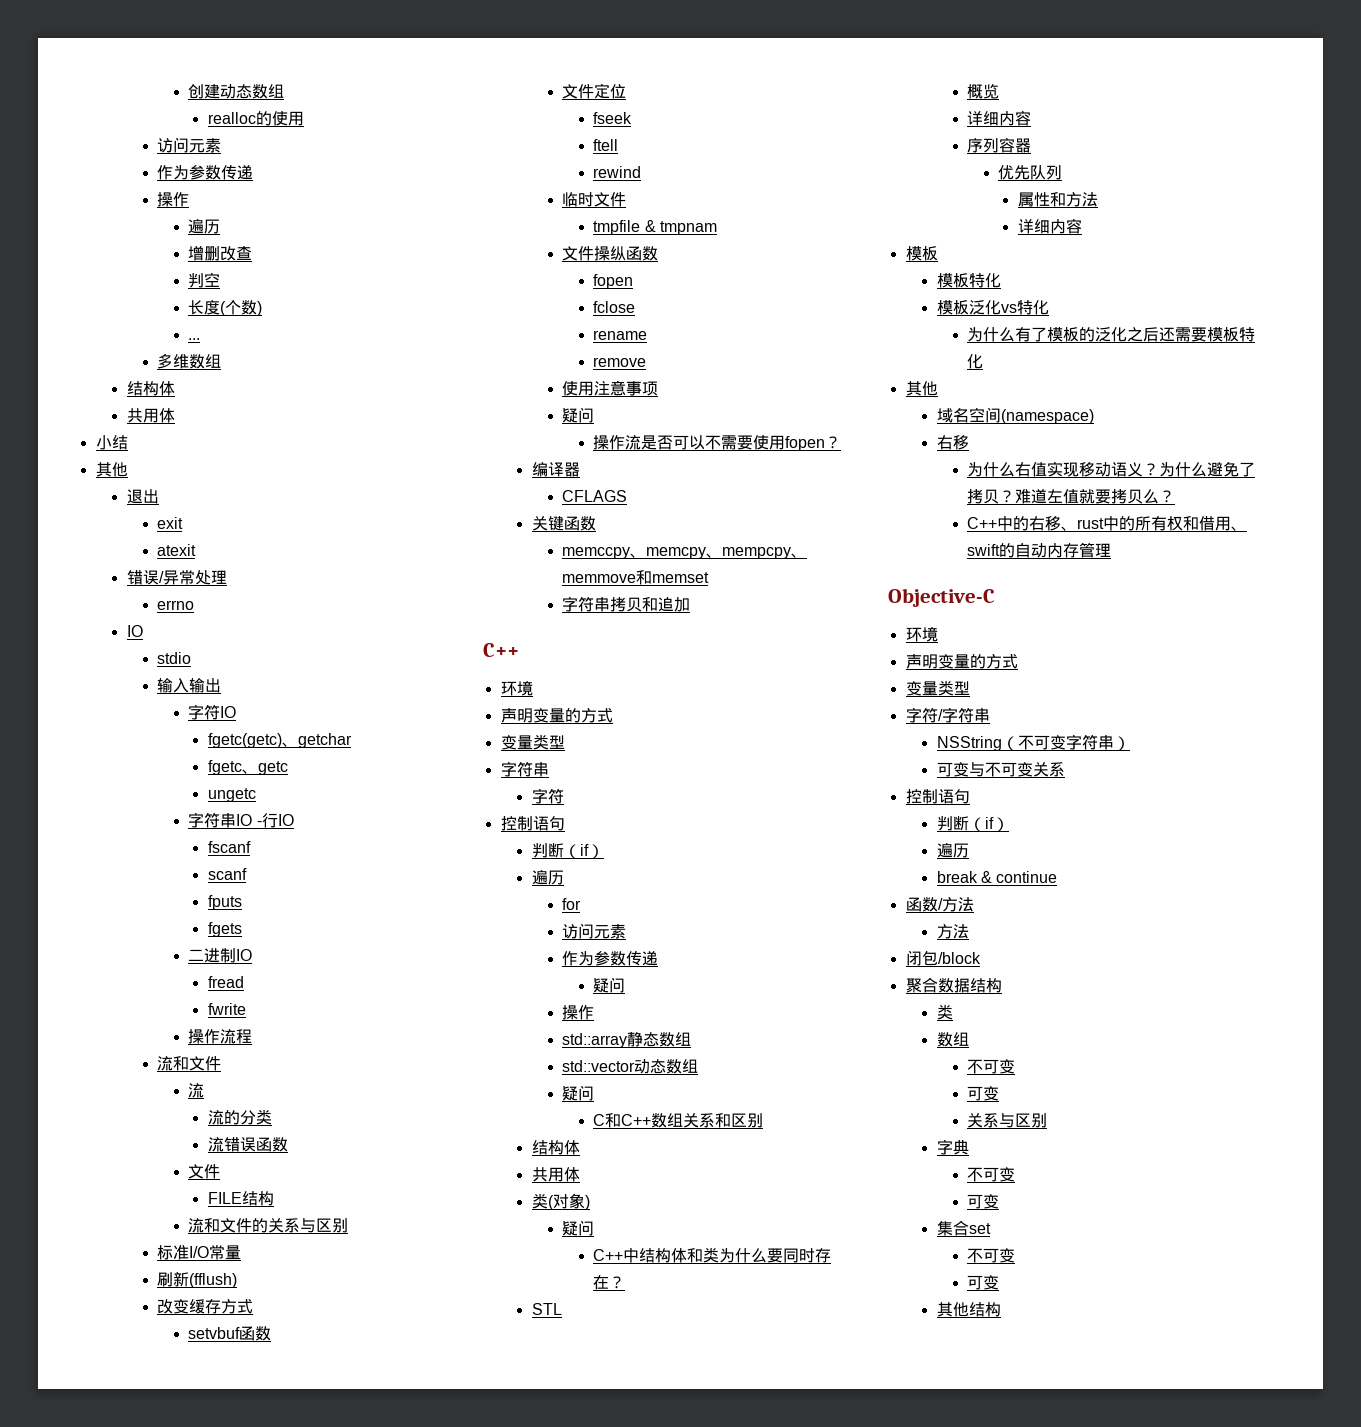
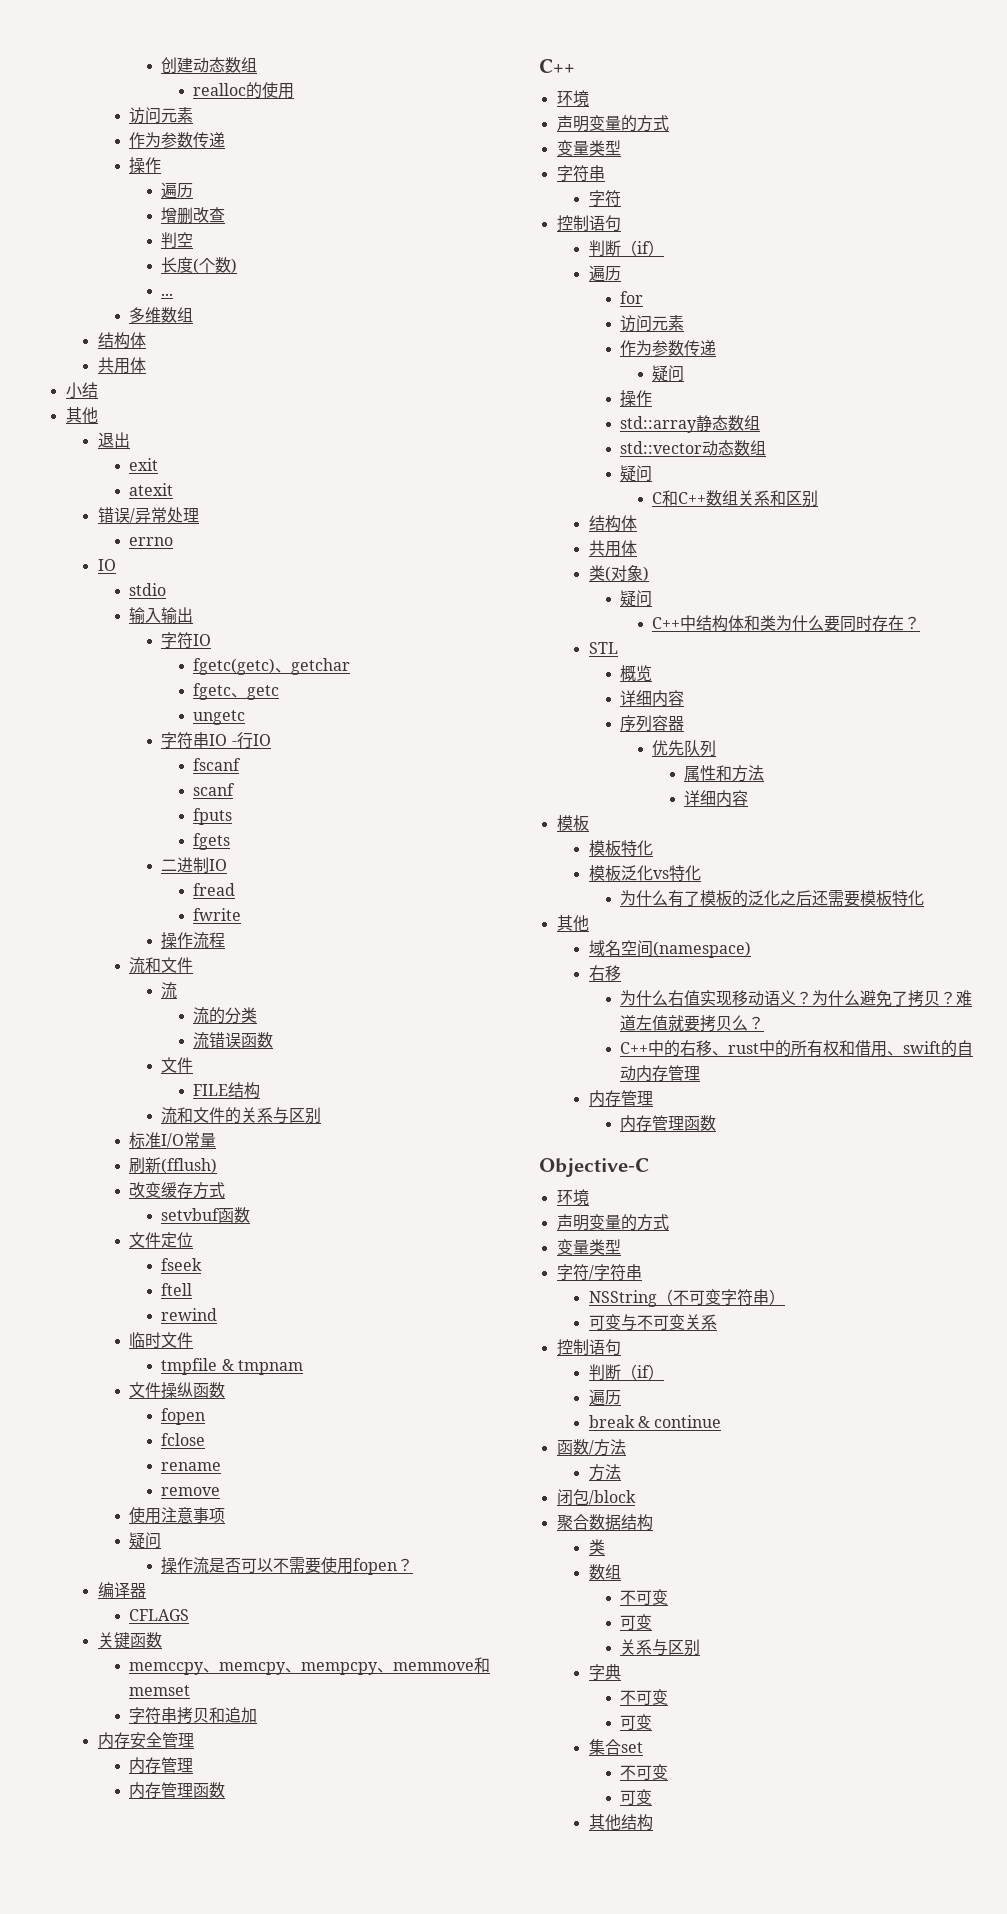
+ 内存安全管理
+ 内存管理
+ 内存管理函数
  C++中的右移、rust中的所有权和借用、swift的自动内存管理
+ 内存管理
+ 内存管理函数

